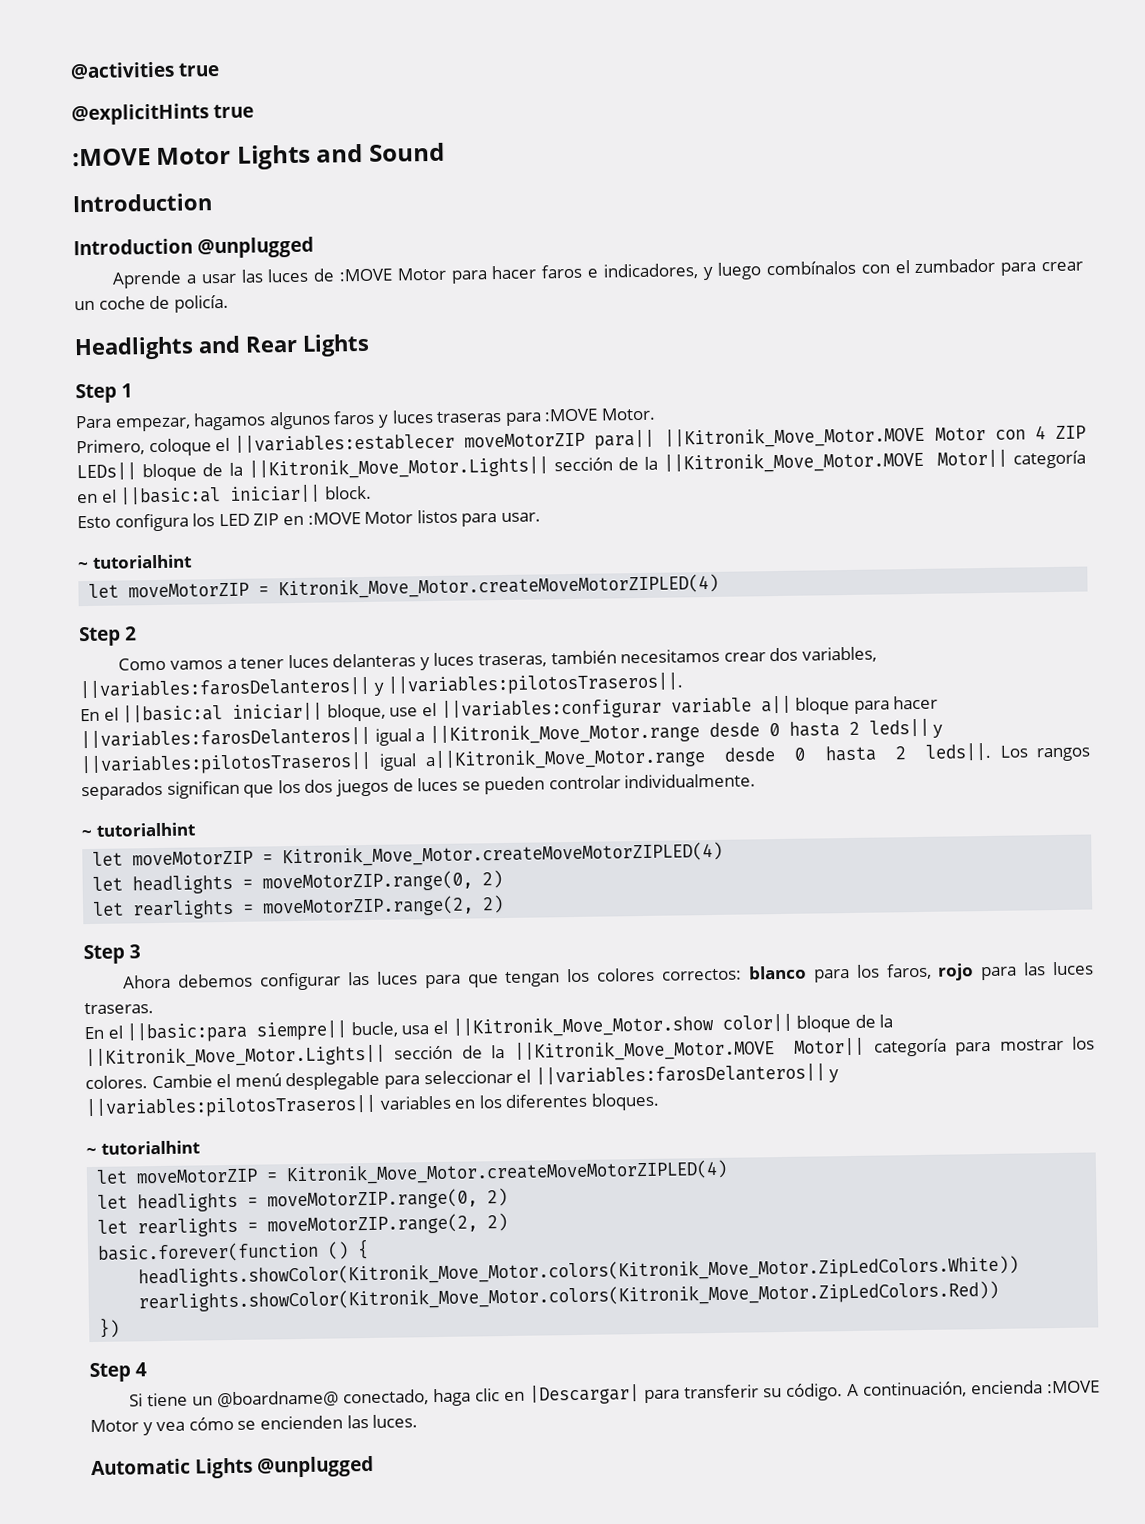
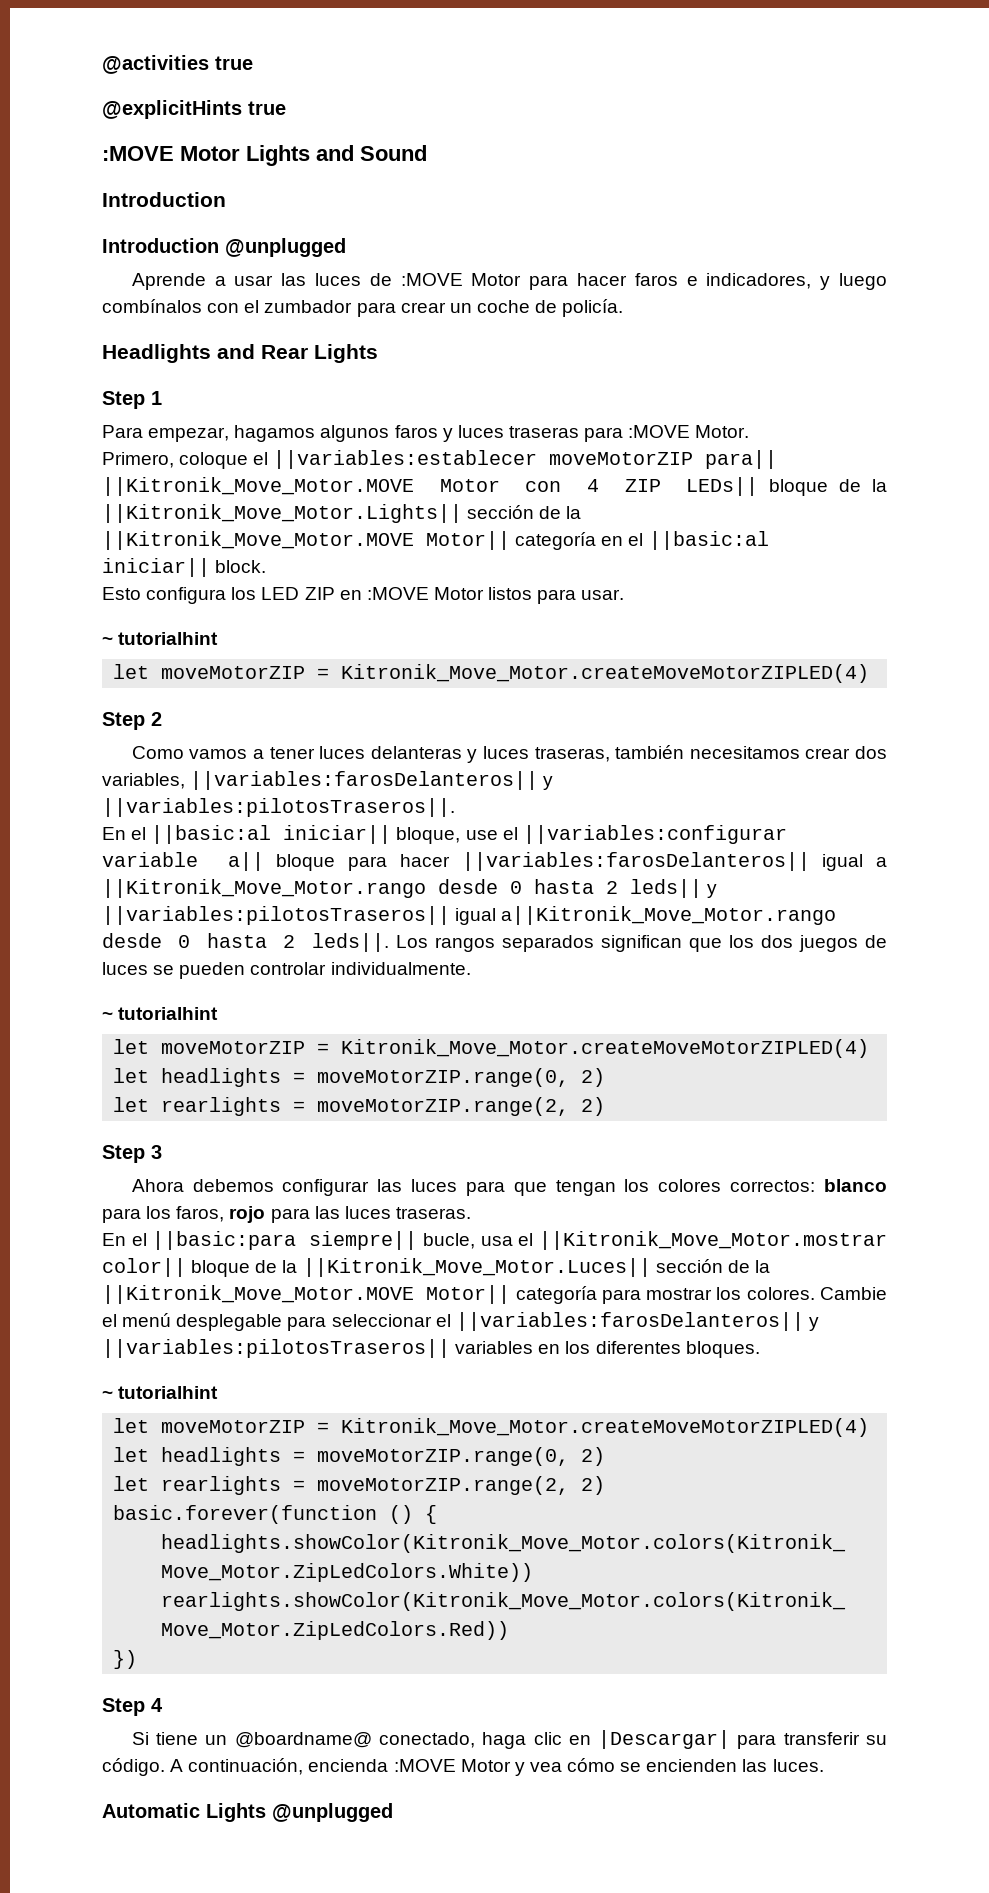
- En el ||basic:al iniciar|| bloque, use el ||variables:configurar variable a|| bloque para hacer ||variables:farosDelanteros|| igual a ||Kitronik_Move_Motor.range desde 0 hasta 2 leds|| y ||variables:pilotosTraseros|| igual a||Kitronik_Move_Motor.range desde 0 hasta 2 leds||.
+ En el ||basic:al iniciar|| bloque, use el ||variables:configurar variable a|| bloque para hacer ||variables:farosDelanteros|| igual a ||Kitronik_Move_Motor.rango desde 0 hasta 2 leds|| y ||variables:pilotosTraseros|| igual a||Kitronik_Move_Motor.rango desde 0 hasta 2 leds||.
- En el ||basic:para siempre|| bucle, usa el ||Kitronik_Move_Motor.show color|| bloque de la ||Kitronik_Move_Motor.Lights|| sección de la ||Kitronik_Move_Motor.MOVE Motor|| categoría para mostrar los colores.
+ En el ||basic:para siempre|| bucle, usa el ||Kitronik_Move_Motor.mostrar color|| bloque de la ||Kitronik_Move_Motor.Luces|| sección de la ||Kitronik_Move_Motor.MOVE Motor|| categoría para mostrar los colores.

